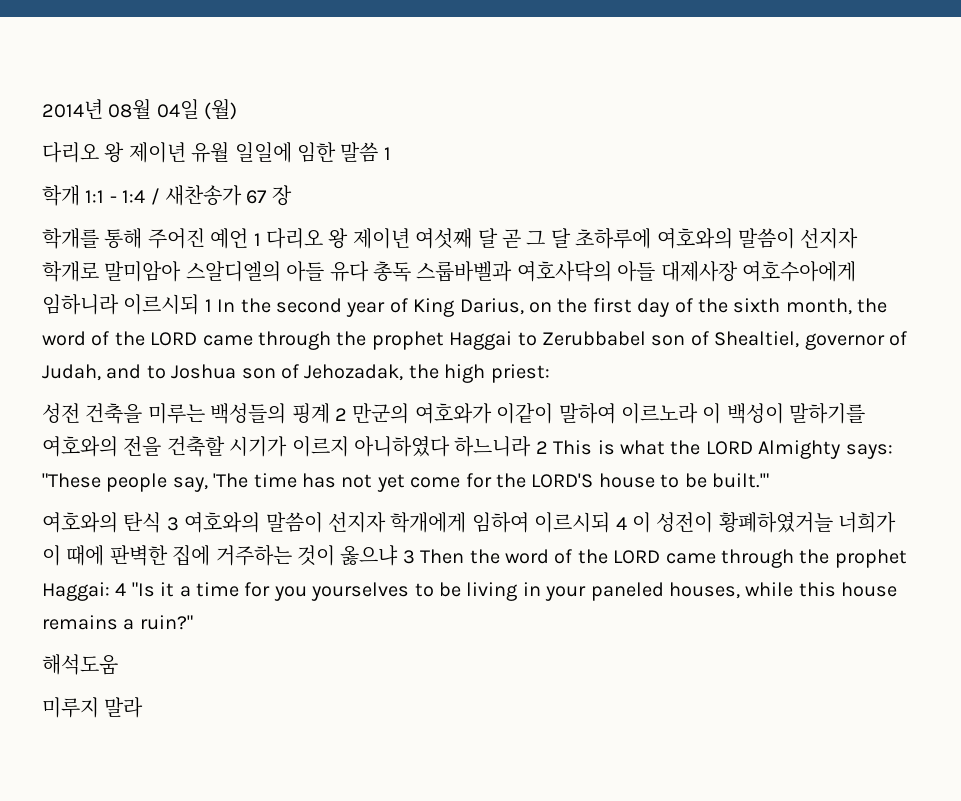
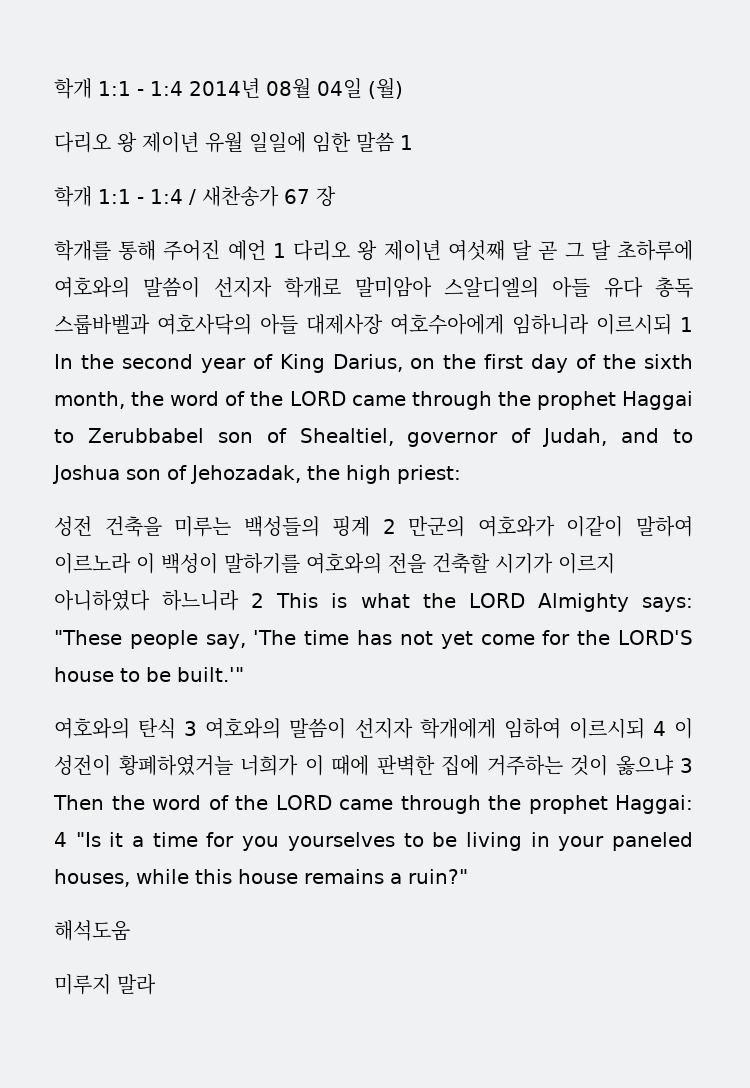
- 2014년 08월 04일 (월)
+ 학개 1:1 - 1:4 2014년 08월 04일 (월)

